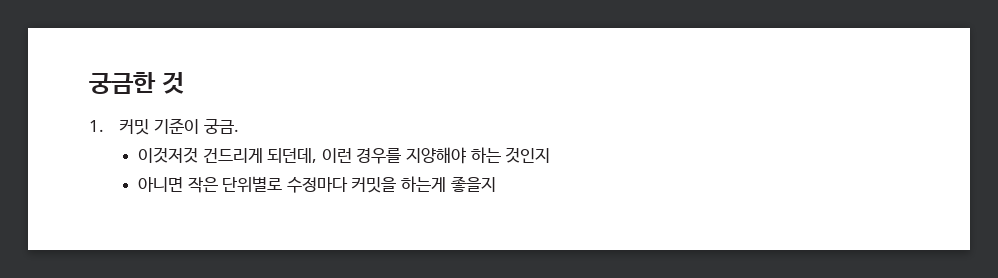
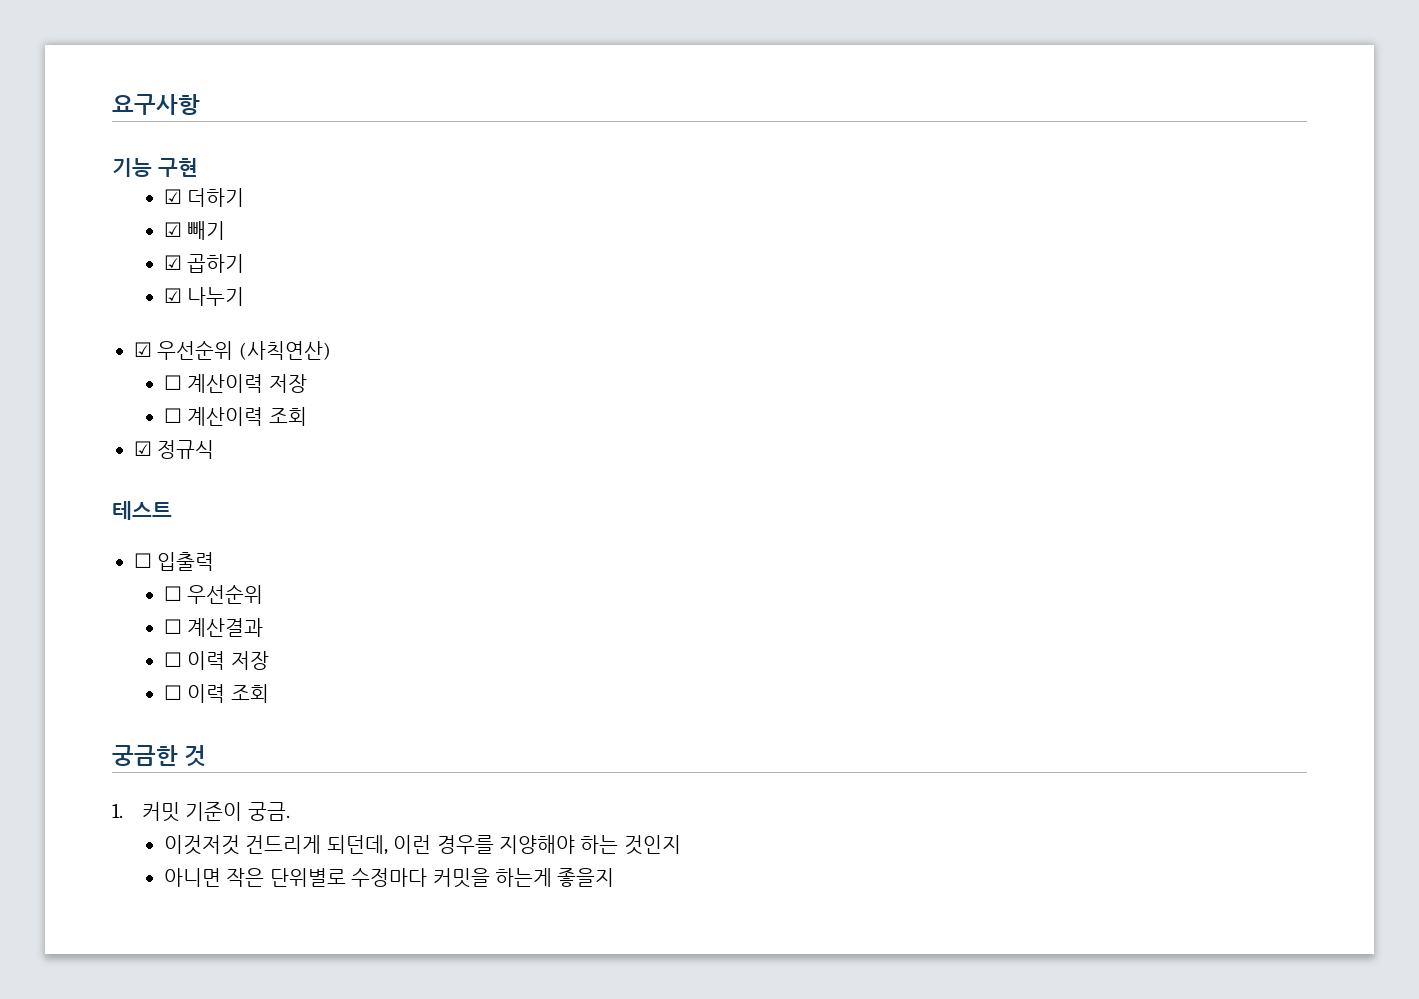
+ 요구사항
+ 기능 구현
+ ☑ 더하기
+ ☑ 빼기
+ ☑ 곱하기
+ ☑ 나누기
+ ☑ 우선순위 (사칙연산)
+ ☐ 계산이력 저장
+ ☐ 계산이력 조회
+ ☑ 정규식
+ 테스트
+ ☐ 입출력
+ ☐ 우선순위
+ ☐ 계산결과
+ ☐ 이력 저장
+ ☐ 이력 조회

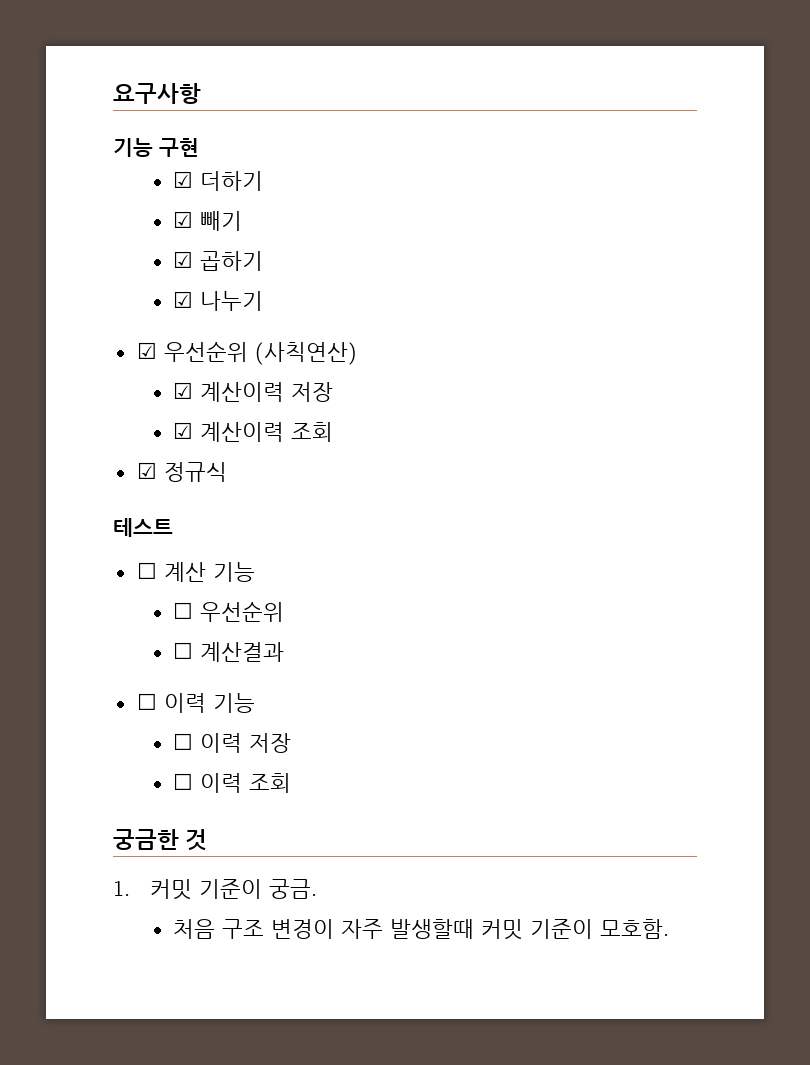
- ☐ 계산이력 저장
+ ☑ 계산이력 저장
- ☐ 계산이력 조회
+ ☑ 계산이력 조회
- ☐ 입출력
+ ☐ 계산 기능
+ ☐ 이력 기능
- 이것저것 건드리게 되던데, 이런 경우를 지양해야 하는 것인지
- 아니면 작은 단위별로 수정마다 커밋을 하는게 좋을지
+ 처음 구조 변경이 자주 발생할때 커밋 기준이 모호함.

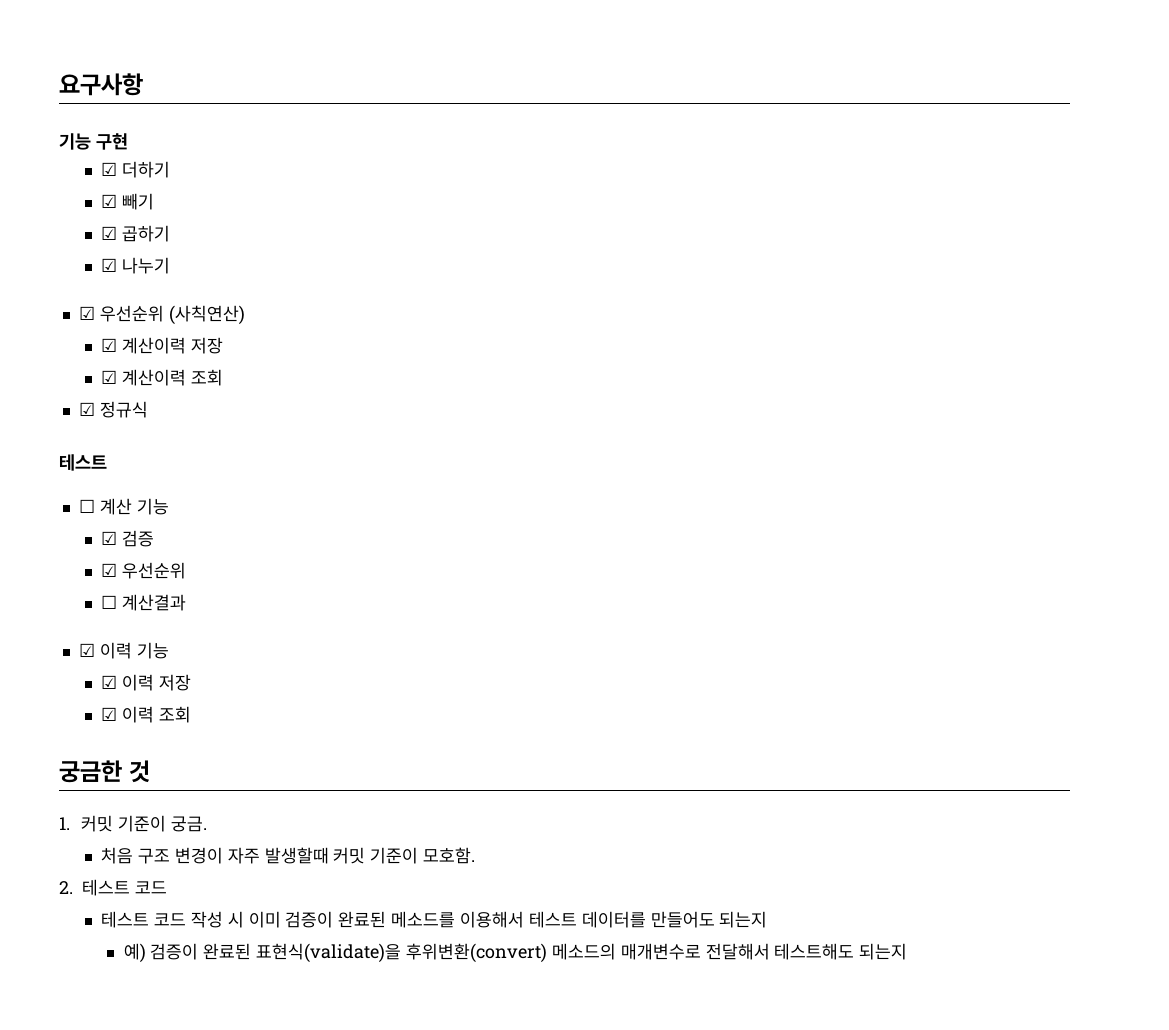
- ☐ 우선순위
+ ☑ 검증
+ ☑ 우선순위
- ☐ 이력 기능
+ ☑ 이력 기능
- ☐ 이력 저장
+ ☑ 이력 저장
- ☐ 이력 조회
+ ☑ 이력 조회
+ 2. 테스트 코드
+ 테스트 코드 작성 시 이미 검증이 완료된 메소드를 이용해서 테스트 데이터를 만들어도 되는지
+ 예) 검증이 완료된 표현식(validate)을 후위변환(convert) 메소드의 매개변수로 전달해서 테스트해도 되는지

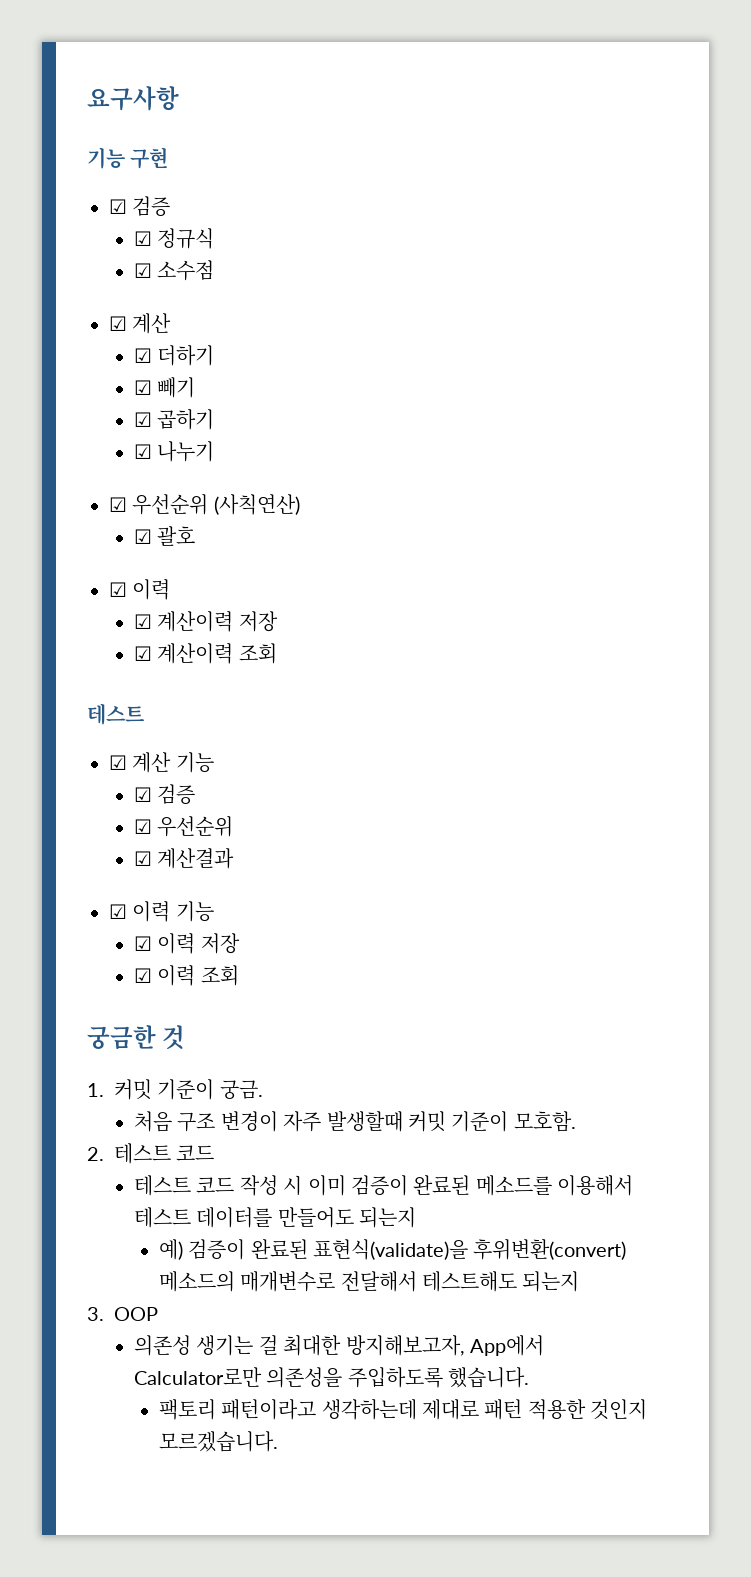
  기능 구현
+ ☑ 검증
+ ☑ 정규식
+ ☑ 소수점
+ ☑ 계산
+ ☑ 괄호
+ ☑ 이력
- ☑ 정규식
- ☐ 계산 기능
+ ☑ 계산 기능
- ☐ 계산결과
+ ☑ 계산결과
+ 3. OOP
+ 의존성 생기는 걸 최대한 방지해보고자, App에서 Calculator로만 의존성을 주입하도록 했습니다.
+ 팩토리 패턴이라고 생각하는데 제대로 패턴 적용한 것인지 모르겠습니다.

